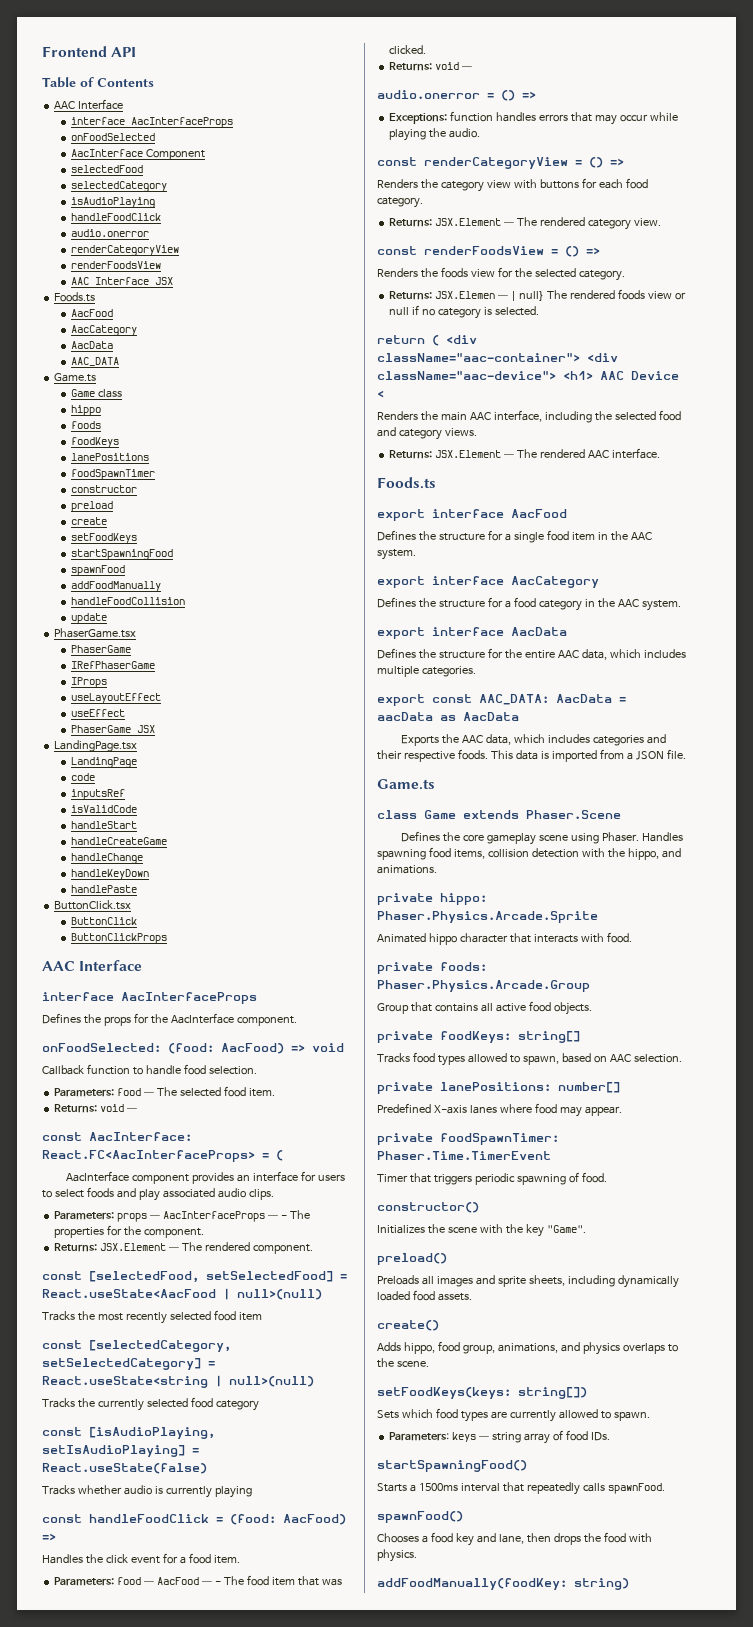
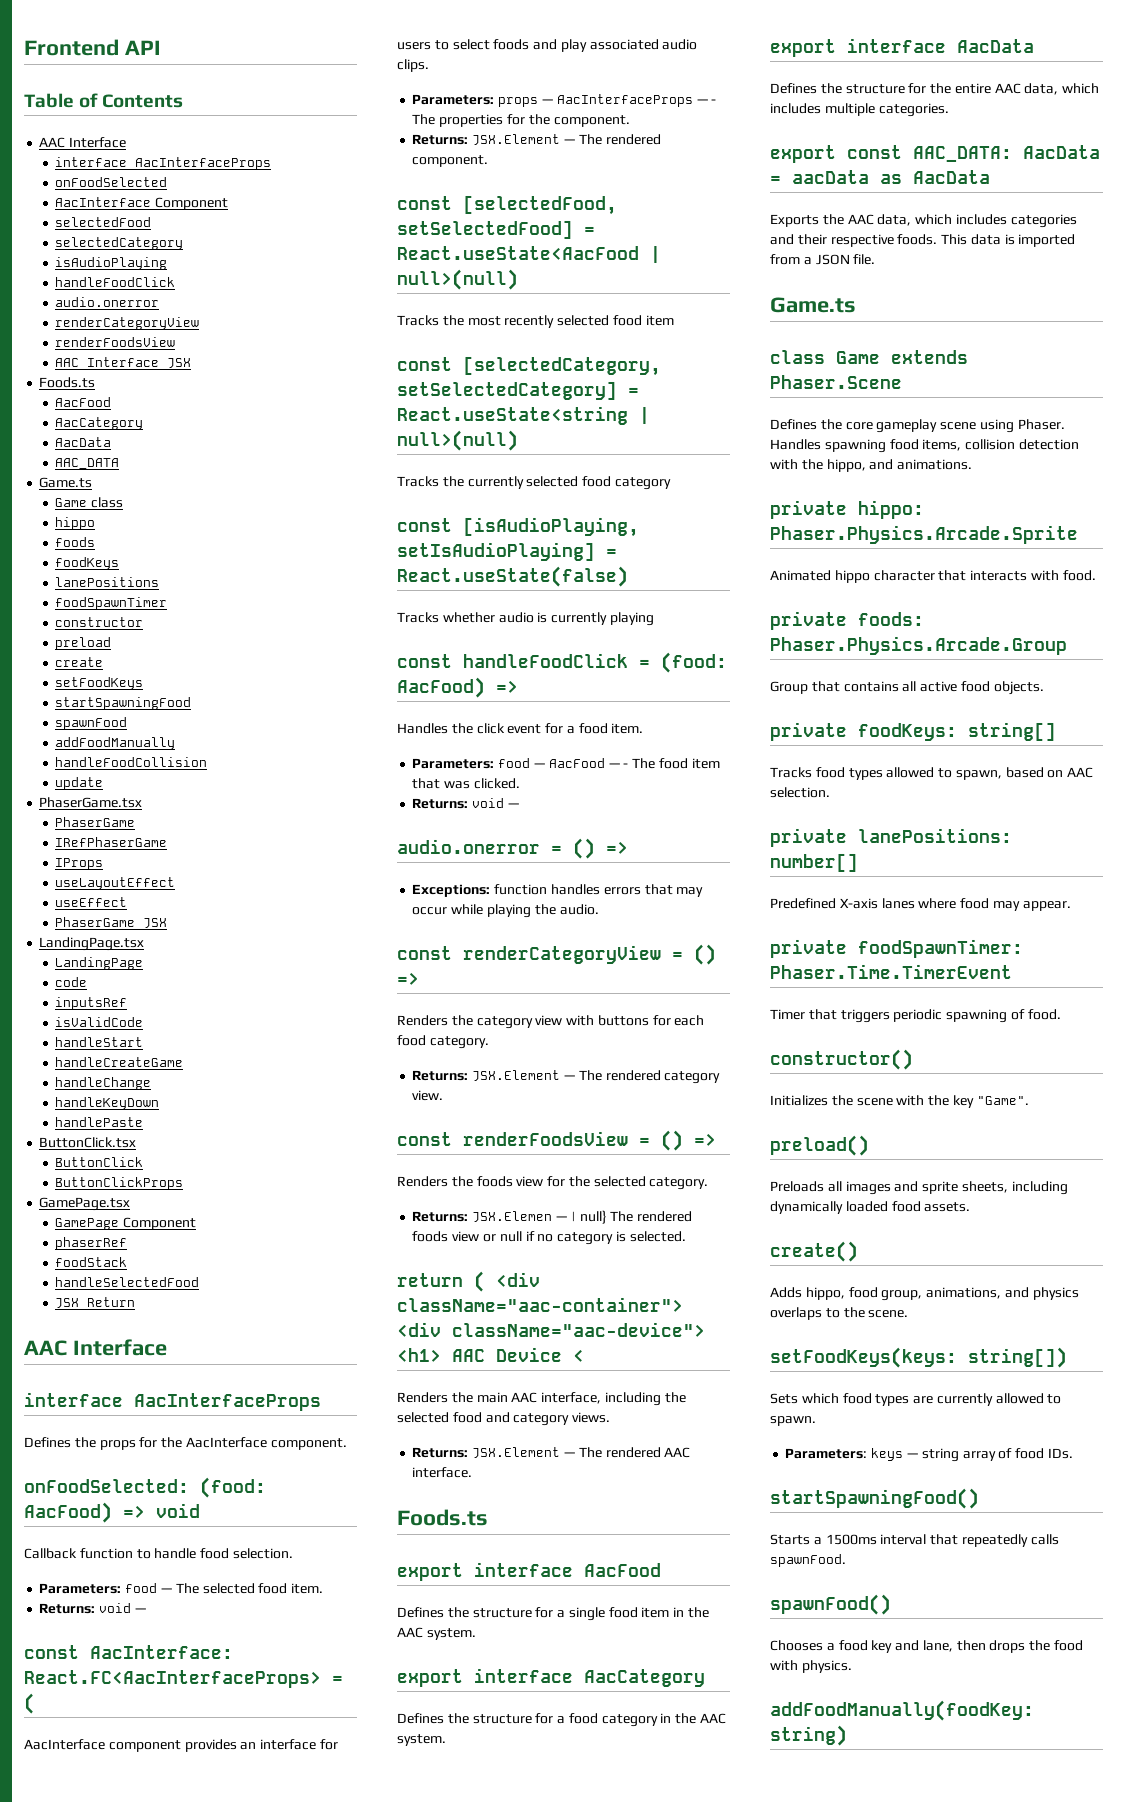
+ GamePage.tsx
+ GamePage Component
+ phaserRef
+ foodStack
+ handleSelectedFood
+ JSX Return

